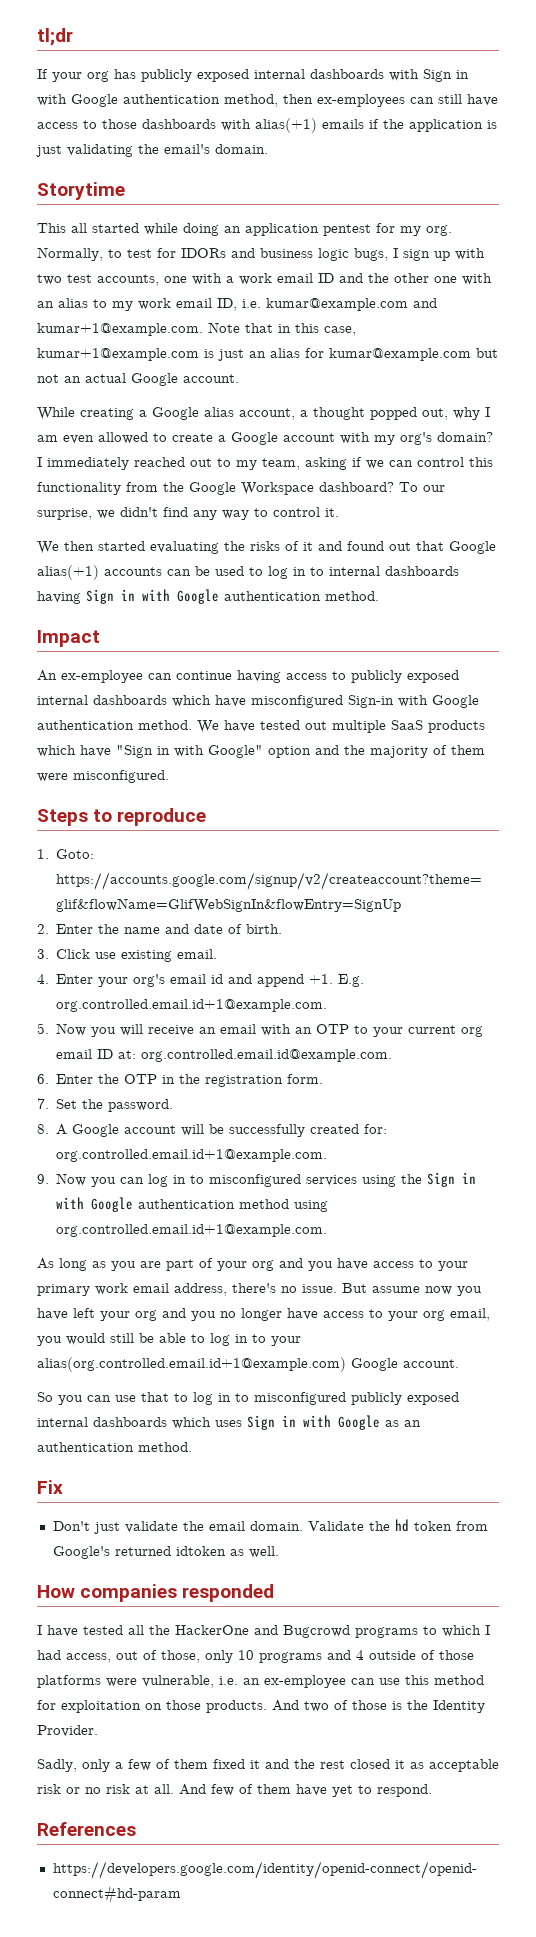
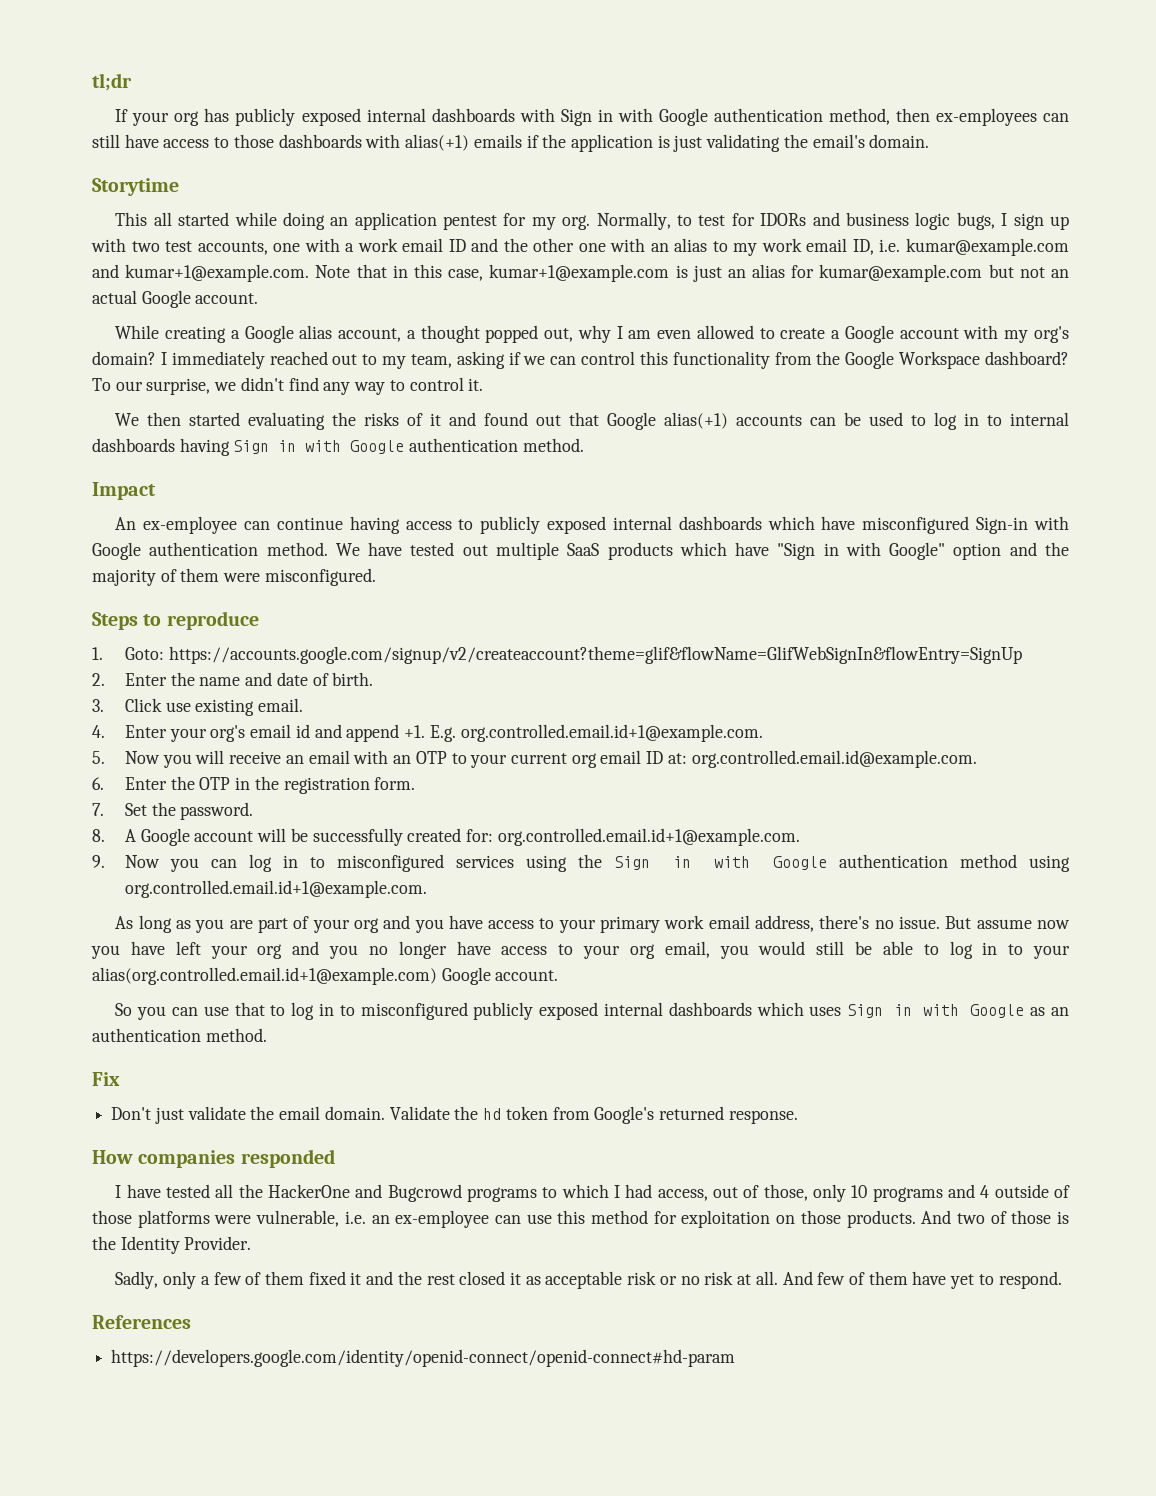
- Validate the hd token from Google's returned idtoken as well.
+ Validate the hd token from Google's returned response.

